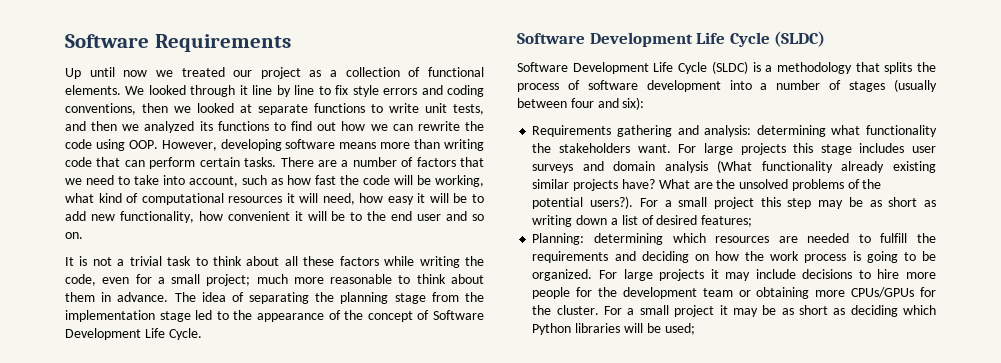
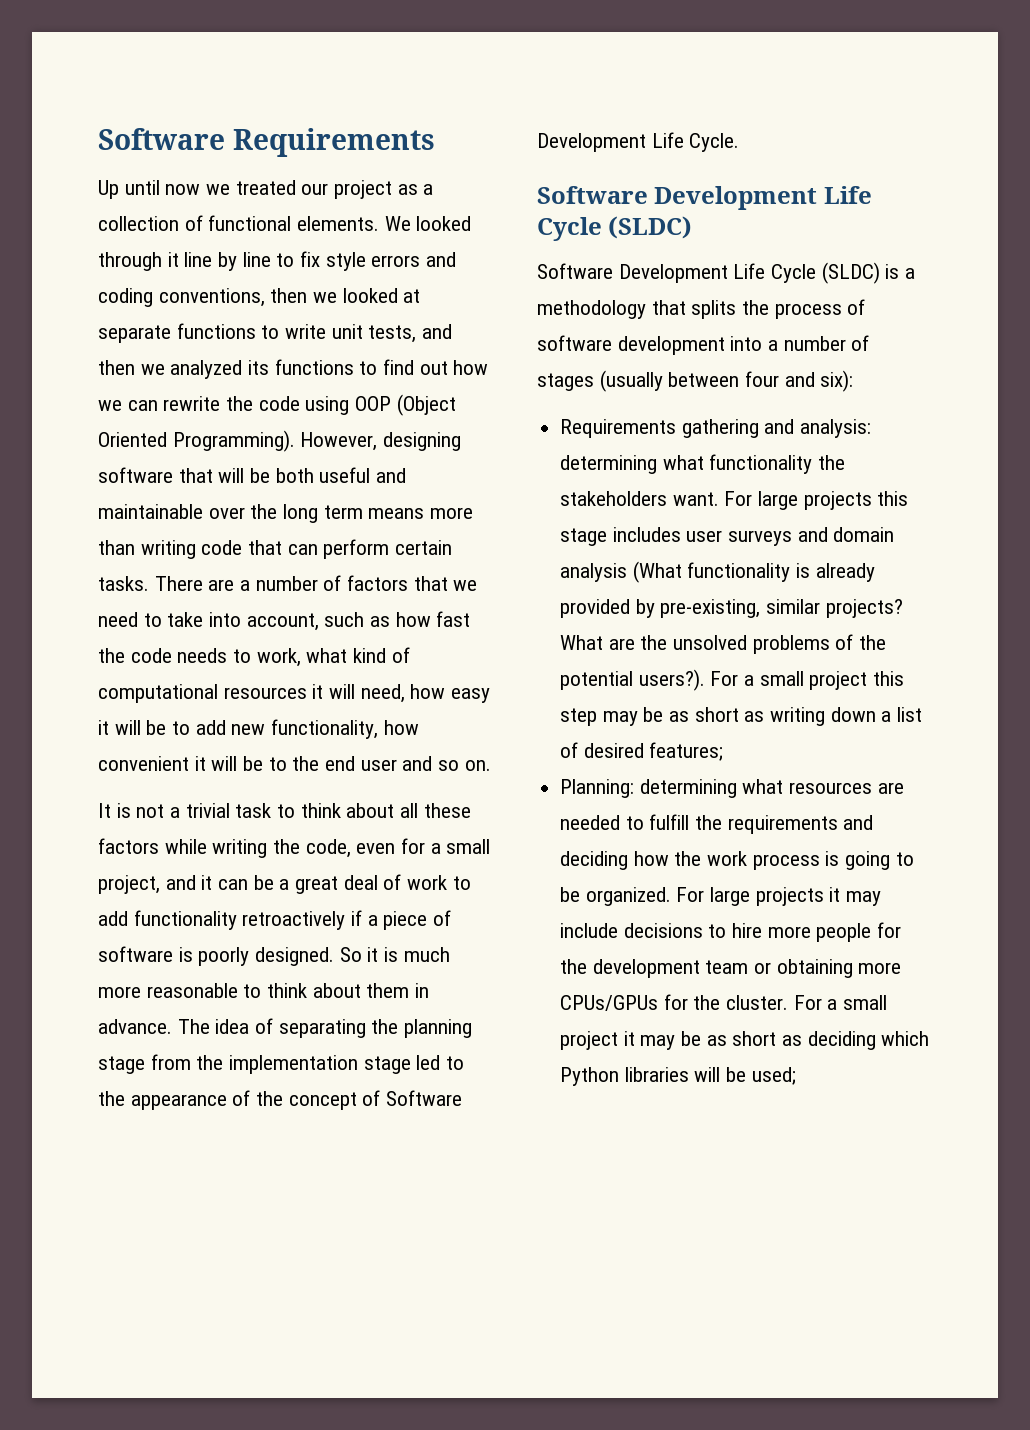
- We looked through it line by line to fix style errors and coding conventions, then we looked at separate functions to write unit tests, and then we analyzed its functions to find out how we can rewrite the code using OOP. However, developing software means more than writing code that can perform certain tasks.
+ We looked through it line by line to fix style errors and coding conventions, then we looked at separate functions to write unit tests, and then we analyzed its functions to find out how we can rewrite the code using OOP (Object Oriented Programming). However, designing software that will be both useful and maintainable over the long term means more than writing code that can perform certain tasks.
- There are a number of factors that we need to take into account, such as how fast the code will be working, what kind of computational resources it will need, how easy it will be to add new functionality, how convenient it will be to the end user and so on.
+ There are a number of factors that we need to take into account, such as how fast the code needs to work, what kind of computational resources it will need, how easy it will be to add new functionality, how convenient it will be to the end user and so on.
- It is not a trivial task to think about all these factors while writing the code, even for a small project; much more reasonable to think about them in advance.
+ It is not a trivial task to think about all these factors while writing the code, even for a small project, and it can be a great deal of work to add functionality retroactively if a piece of software is poorly designed. So it is much more reasonable to think about them in advance.
- For large projects this stage includes user surveys and domain analysis (What functionality already existing similar projects have?
+ For large projects this stage includes user surveys and domain analysis (What functionality is already provided by pre-existing, similar projects?
- Planning: determining which resources are needed to fulfill the requirements and deciding on how the work process is going to be organized.
+ Planning: determining what resources are needed to fulfill the requirements and deciding how the work process is going to be organized.

